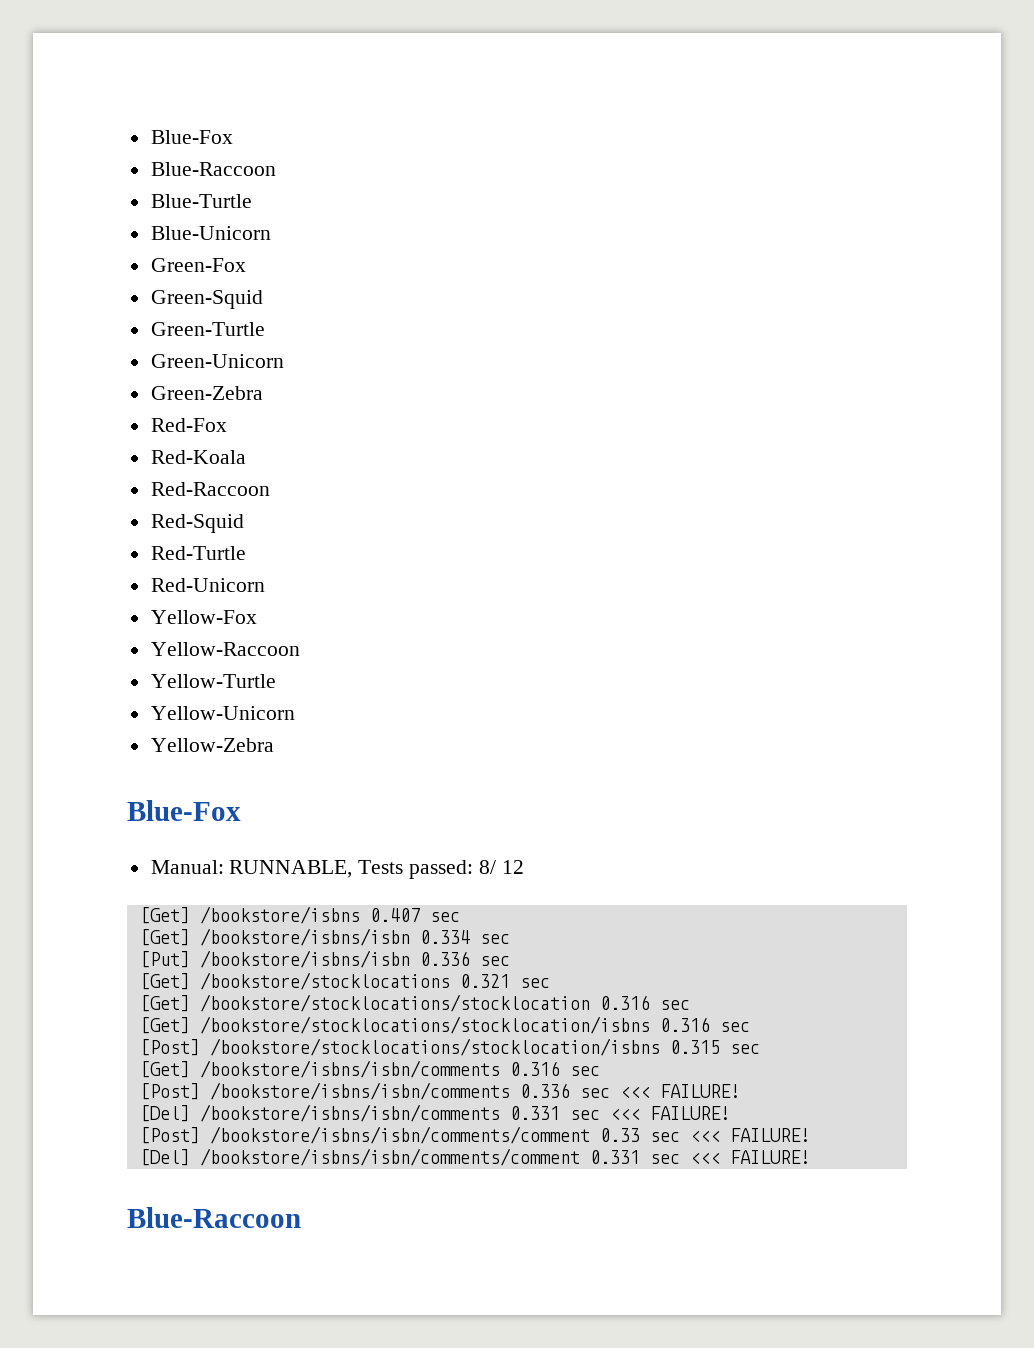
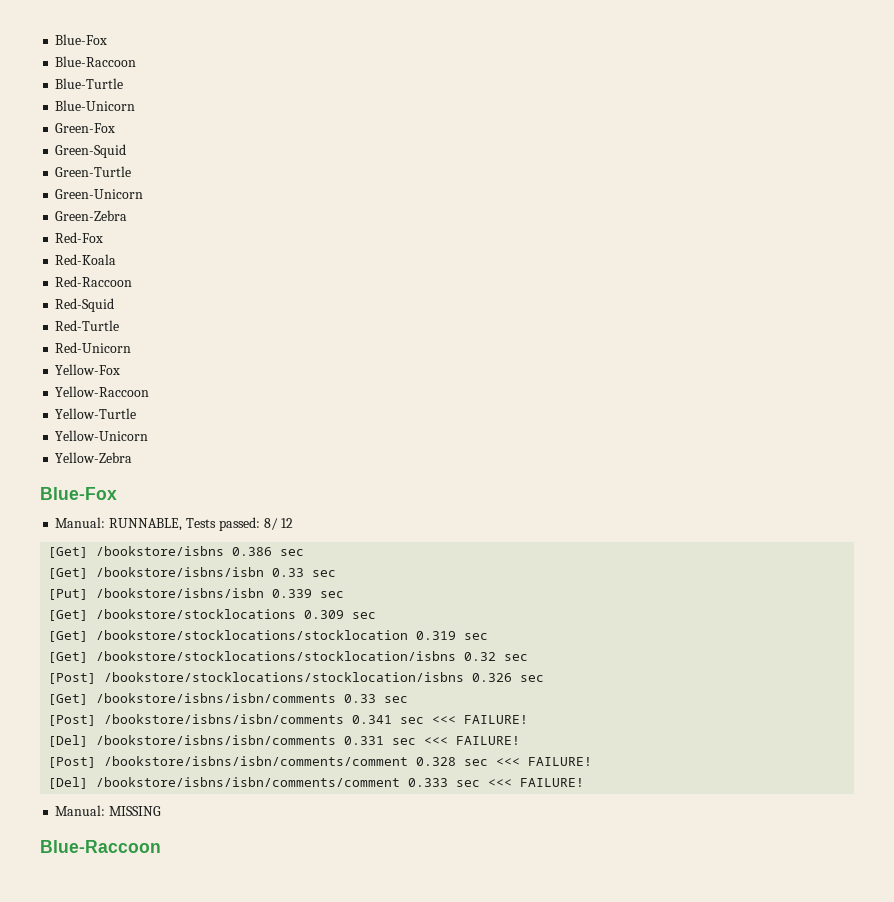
- [Get] /bookstore/isbns 0.407 sec
+ [Get] /bookstore/isbns 0.386 sec
- [Get] /bookstore/isbns/isbn 0.334 sec
+ [Get] /bookstore/isbns/isbn 0.33 sec
- [Put] /bookstore/isbns/isbn 0.336 sec
+ [Put] /bookstore/isbns/isbn 0.339 sec
- [Get] /bookstore/stocklocations 0.321 sec
+ [Get] /bookstore/stocklocations 0.309 sec
- [Get] /bookstore/stocklocations/stocklocation 0.316 sec
+ [Get] /bookstore/stocklocations/stocklocation 0.319 sec
- [Get] /bookstore/stocklocations/stocklocation/isbns 0.316 sec
+ [Get] /bookstore/stocklocations/stocklocation/isbns 0.32 sec
- [Post] /bookstore/stocklocations/stocklocation/isbns 0.315 sec
+ [Post] /bookstore/stocklocations/stocklocation/isbns 0.326 sec
- [Get] /bookstore/isbns/isbn/comments 0.316 sec
+ [Get] /bookstore/isbns/isbn/comments 0.33 sec
- [Post] /bookstore/isbns/isbn/comments 0.336 sec <<< FAILURE!
+ [Post] /bookstore/isbns/isbn/comments 0.341 sec <<< FAILURE!
- [Post] /bookstore/isbns/isbn/comments/comment 0.33 sec <<< FAILURE!
+ [Post] /bookstore/isbns/isbn/comments/comment 0.328 sec <<< FAILURE!
- [Del] /bookstore/isbns/isbn/comments/comment 0.331 sec <<< FAILURE!
+ [Del] /bookstore/isbns/isbn/comments/comment 0.333 sec <<< FAILURE!
+ Manual: MISSING

